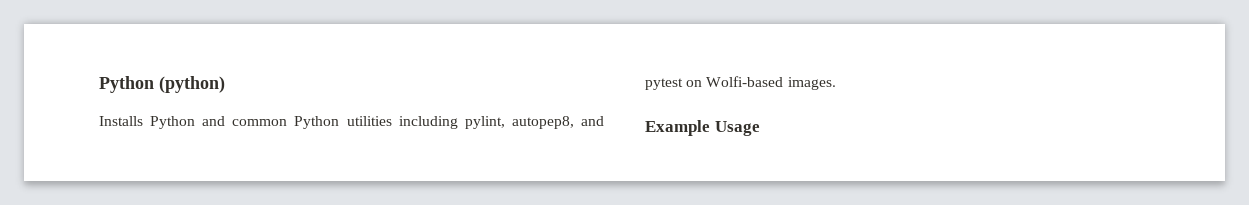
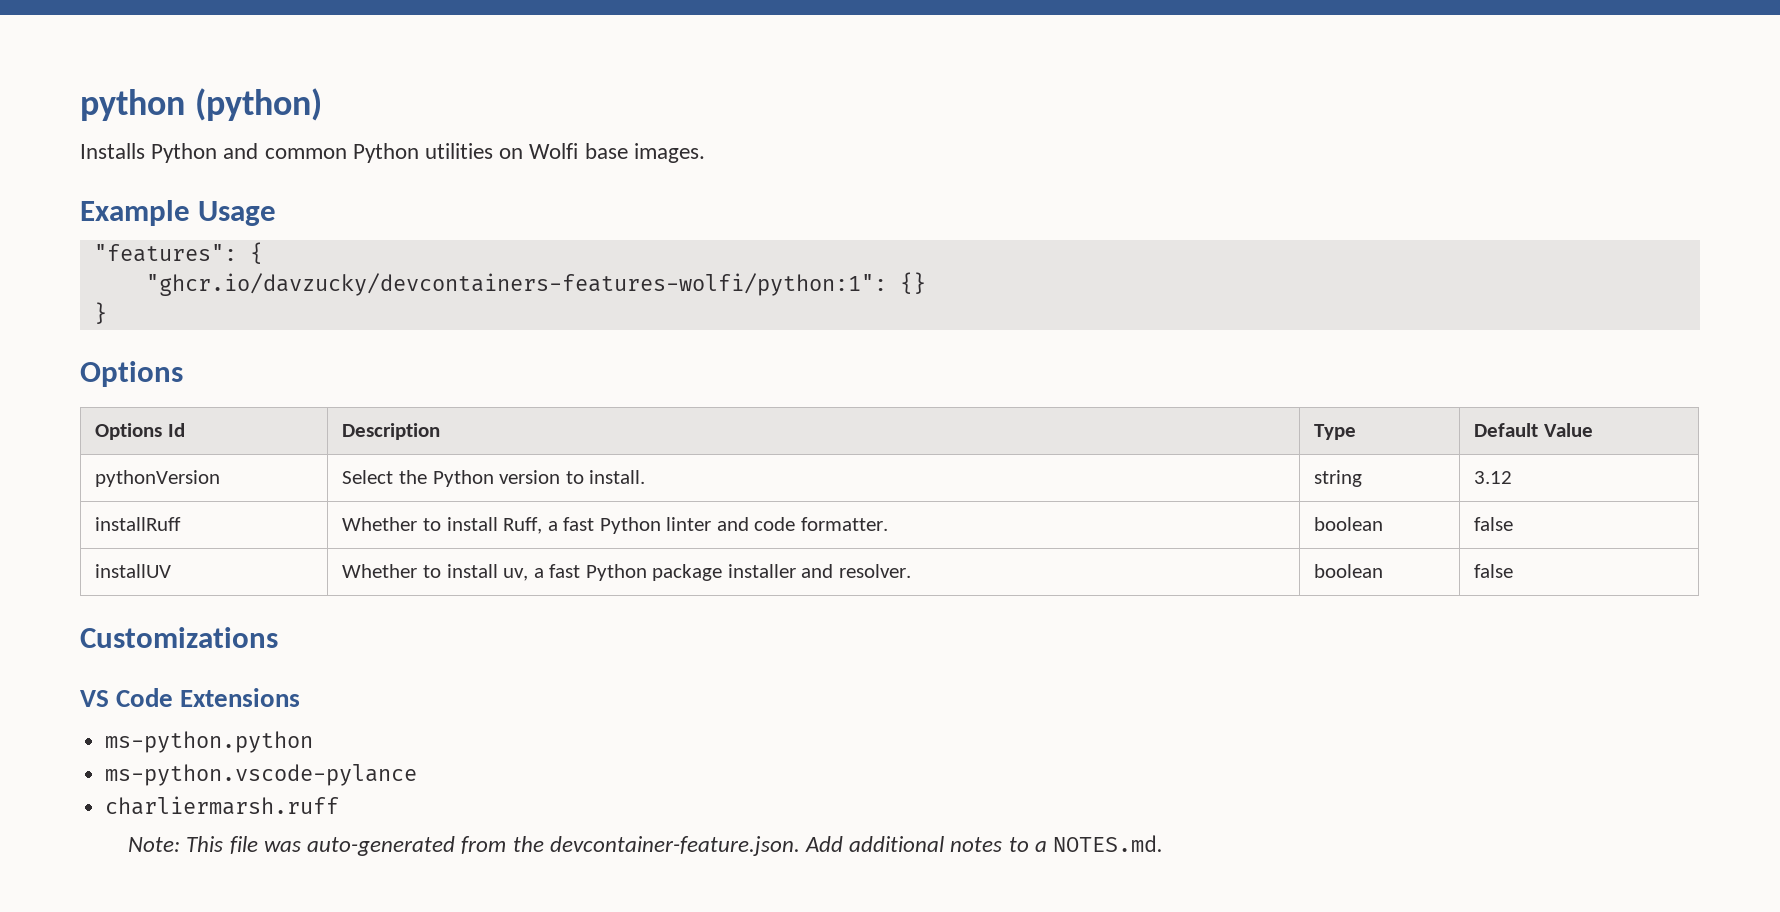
- Python (python)
+ python (python)
- Installs Python and common Python utilities including pylint, autopep8, and pytest on Wolfi-based images.
+ Installs Python and common Python utilities on Wolfi base images.
  Example Usage
+ "features": {
+ "ghcr.io/davzucky/devcontainers-features-wolfi/python:1": {}
+ }
+ Options
+ Options Id | Description | Type | Default Value
+ pythonVersion | Select the Python version to install. | string | 3.12
+ installRuff | Whether to install Ruff, a fast Python linter and code formatter. | boolean | false
+ installUV | Whether to install uv, a fast Python package installer and resolver. | boolean | false
+ Customizations
+ VS Code Extensions
+ ms-python.python
+ ms-python.vscode-pylance
+ charliermarsh.ruff
+ Note: This file was auto-generated from the devcontainer-feature.json. Add additional notes to a NOTES.md.

